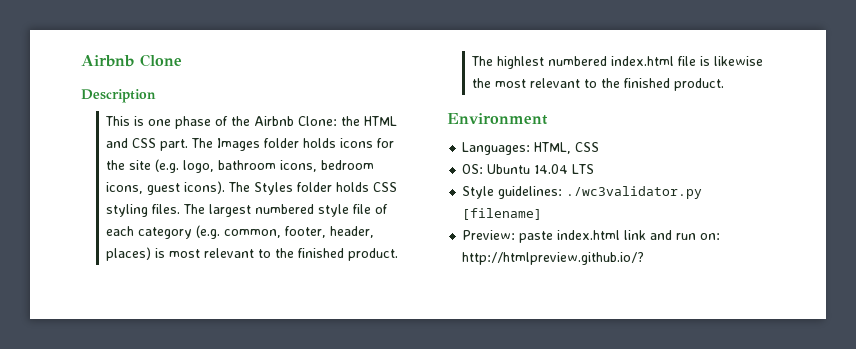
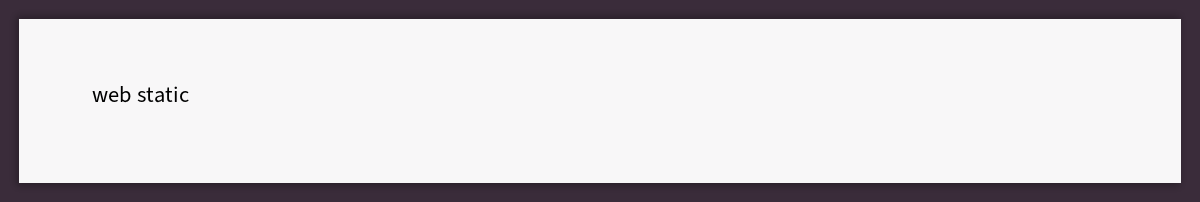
- Airbnb Clone
- Description
- This is one phase of the Airbnb Clone: the HTML and CSS part. The Images folder holds icons for the site (e.g. logo, bathroom icons, bedroom icons, guest icons). The Styles folder holds CSS styling files. The largest numbered style file of each category (e.g. common, footer, header, places) is most relevant to the finished product. The highlest numbered index.html file is likewise the most relevant to the finished product.
- Environment
- Languages: HTML, CSS
- OS: Ubuntu 14.04 LTS
- Style guidelines: ./wc3validator.py [filename]
- Preview: paste index.html link and run on: http://htmlpreview.github.io/?
+ web static

